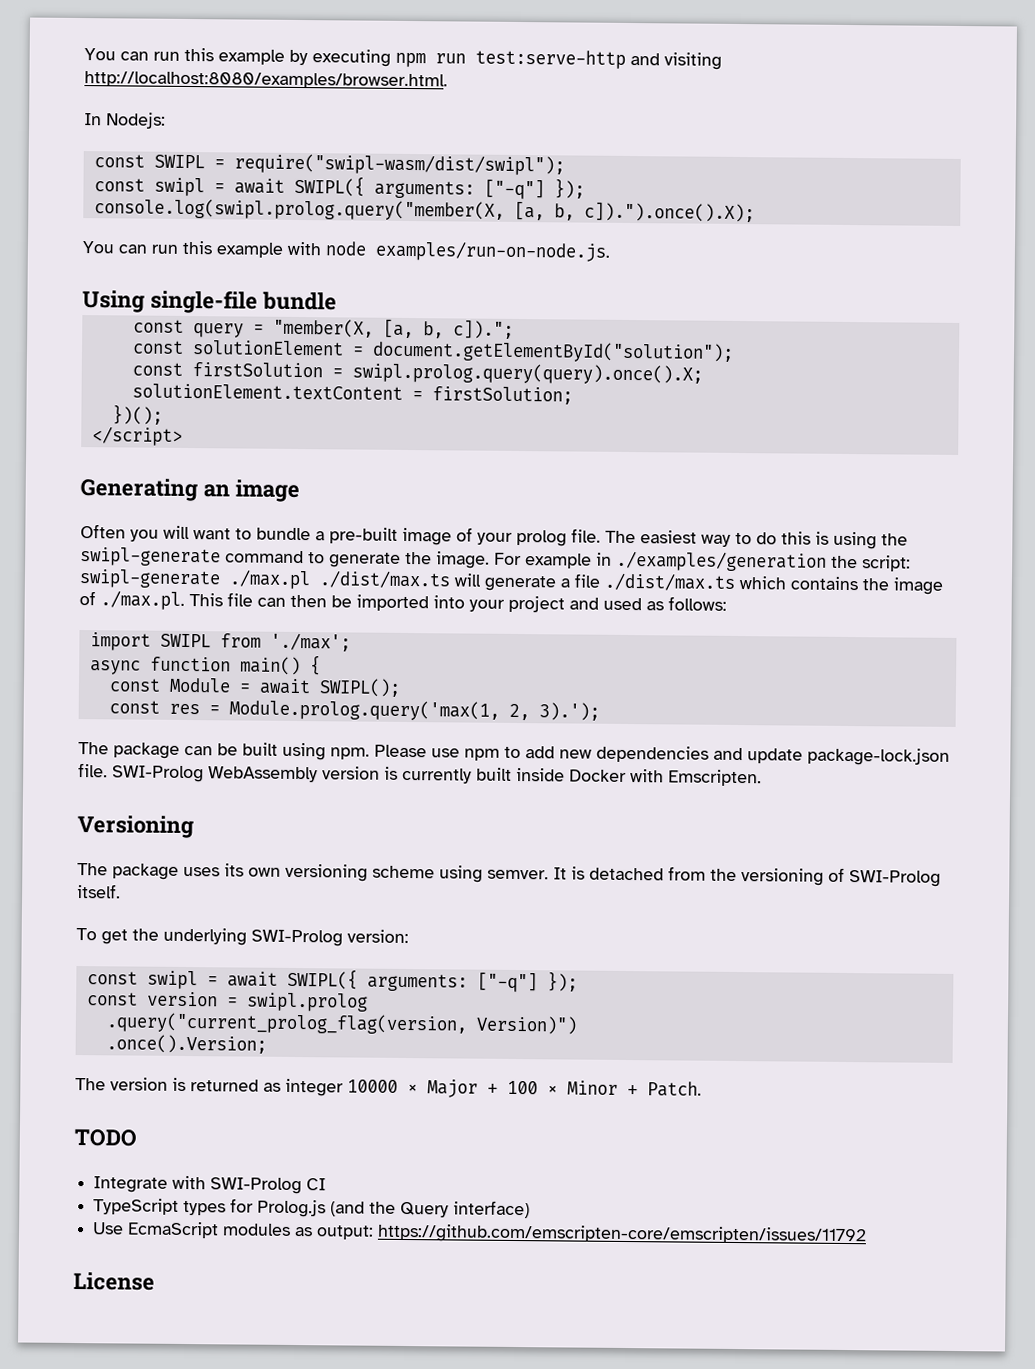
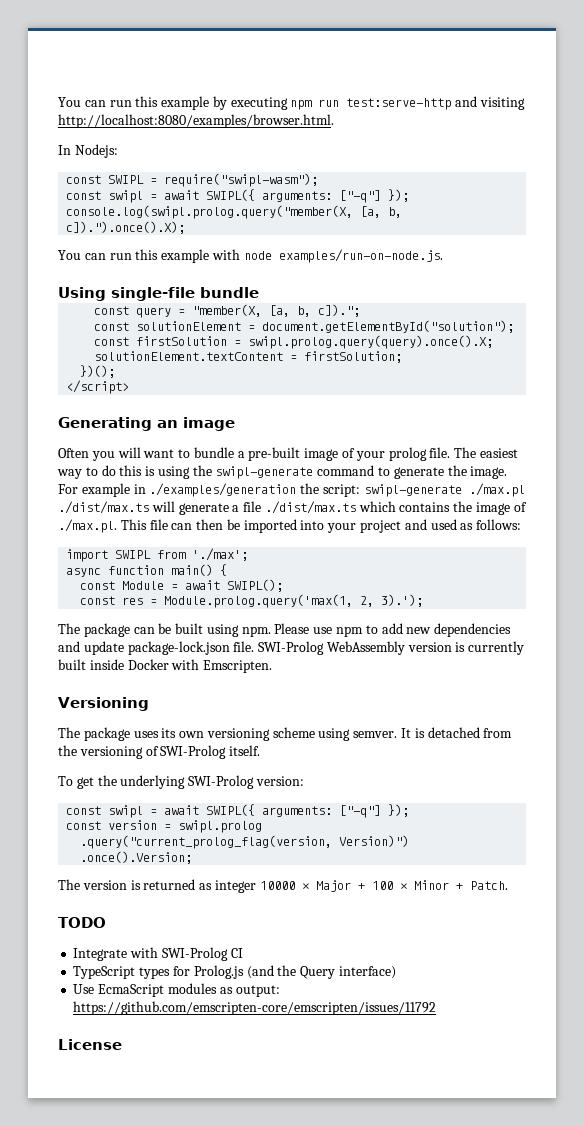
- const SWIPL = require("swipl-wasm/dist/swipl");
+ const SWIPL = require("swipl-wasm");

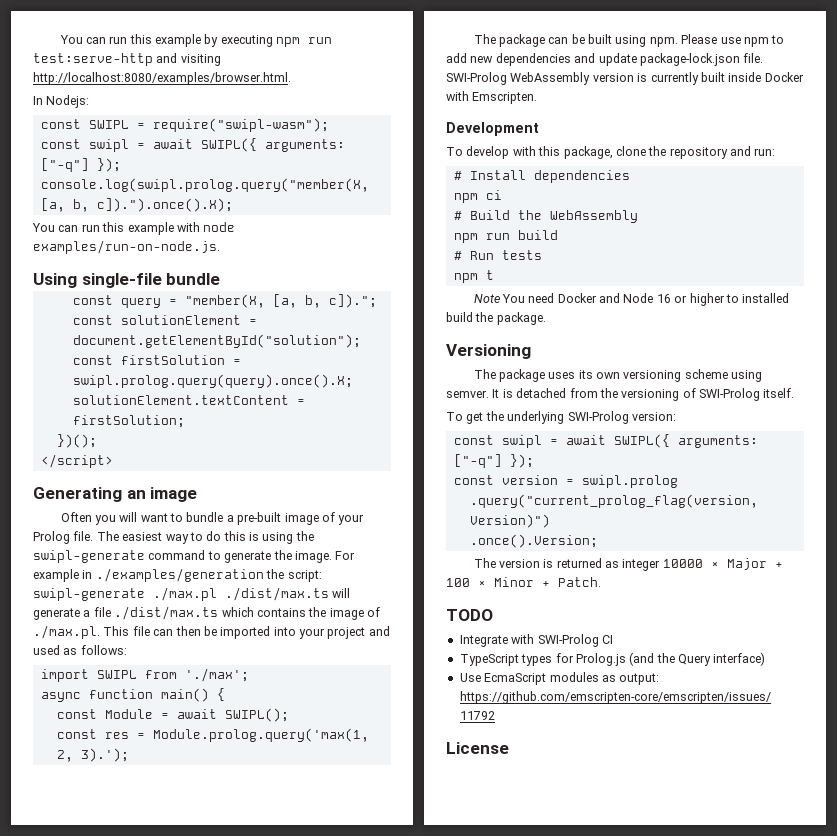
- Often you will want to bundle a pre-built image of your prolog file.
+ Often you will want to bundle a pre-built image of your Prolog file.
+ Development
+ To develop with this package, clone the repository and run:
+ # Install dependencies
+ npm ci
+ # Build the WebAssembly
+ npm run build
+ # Run tests
+ npm t
+ Note You need Docker and Node 16 or higher to installed build the package.

